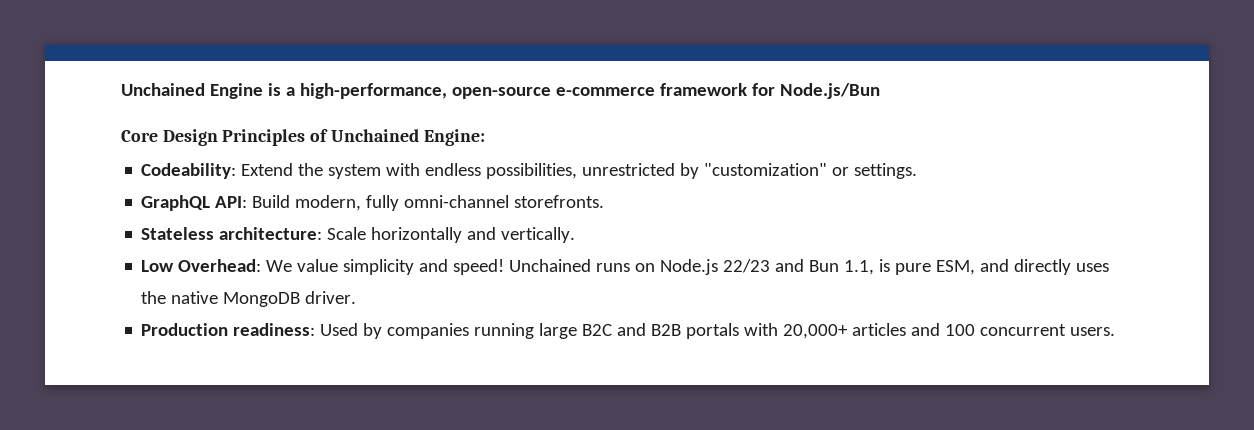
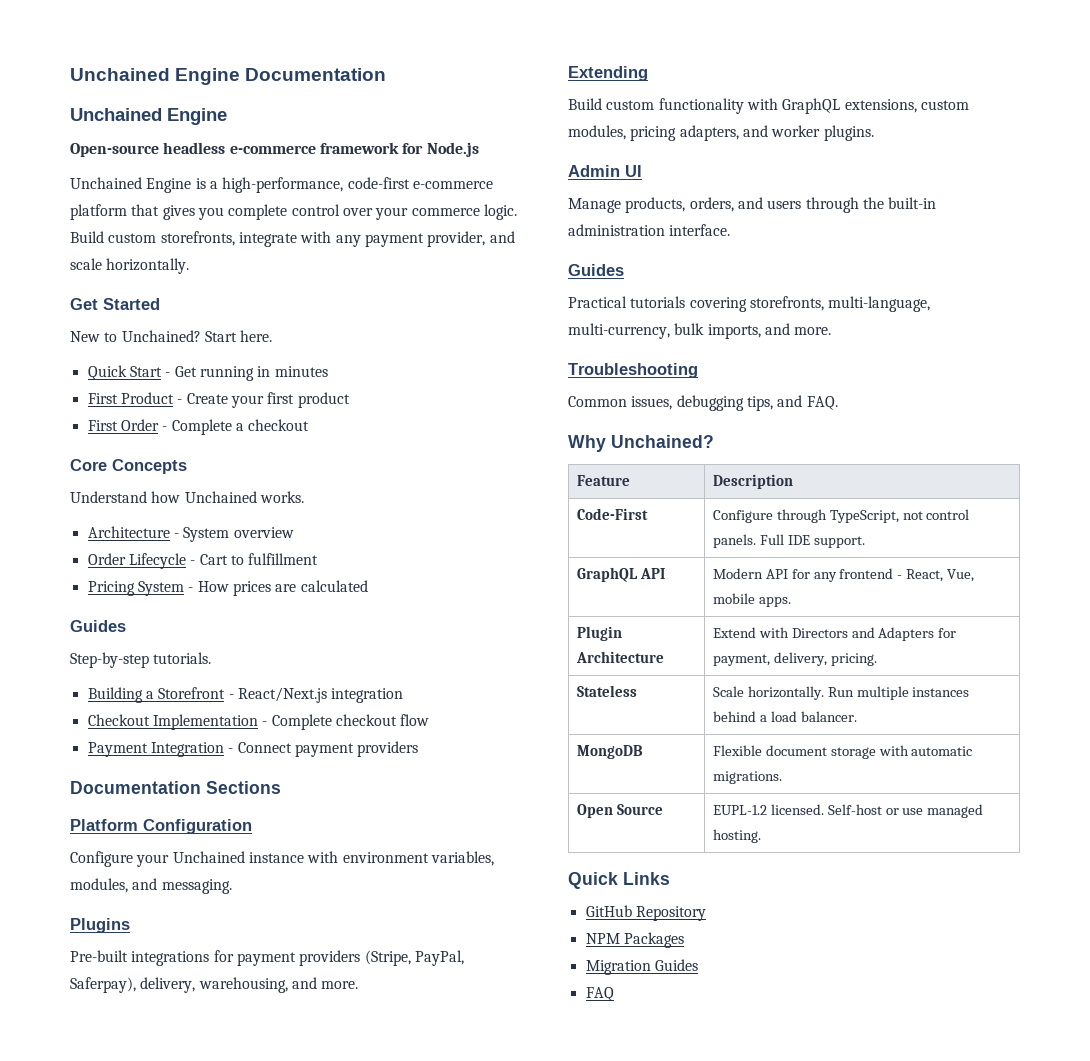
- Unchained Engine is a high-performance, open-source e-commerce framework for Node.js/Bun
- Core Design Principles of Unchained Engine:
- Codeability: Extend the system with endless possibilities, unrestricted by "customization" or settings.
- GraphQL API: Build modern, fully omni-channel storefronts.
- Stateless architecture: Scale horizontally and vertically.
- Low Overhead: We value simplicity and speed! Unchained runs on Node.js 22/23 and Bun 1.1, is pure ESM, and directly uses the native MongoDB driver.
- Production readiness: Used by companies running large B2C and B2B portals with 20,000+ articles and 100 concurrent users.
+ Unchained Engine Documentation
+ Unchained Engine
+ Open-source headless e-commerce framework for Node.js
+ Unchained Engine is a high-performance, code-first e-commerce platform that gives you complete control over your commerce logic. Build custom storefronts, integrate with any payment provider, and scale horizontally.
+ Get Started
+ New to Unchained? Start here.
+ Quick Start - Get running in minutes
+ First Product - Create your first product
+ First Order - Complete a checkout
+ Core Concepts
+ Understand how Unchained works.
+ Architecture - System overview
+ Order Lifecycle - Cart to fulfillment
+ Pricing System - How prices are calculated
+ Guides
+ Step-by-step tutorials.
+ Building a Storefront - React/Next.js integration
+ Checkout Implementation - Complete checkout flow
+ Payment Integration - Connect payment providers
+ Documentation Sections
+ Platform Configuration
+ Configure your Unchained instance with environment variables, modules, and messaging.
+ Plugins
+ Pre-built integrations for payment providers (Stripe, PayPal, Saferpay), delivery, warehousing, and more.
+ Extending
+ Build custom functionality with GraphQL extensions, custom modules, pricing adapters, and worker plugins.
+ Admin UI
+ Manage products, orders, and users through the built-in administration interface.
+ Guides
+ Practical tutorials covering storefronts, multi-language, multi-currency, bulk imports, and more.
+ Troubleshooting
+ Common issues, debugging tips, and FAQ.
+ Why Unchained?
+ Feature | Description
+ Code-First | Configure through TypeScript, not control panels. Full IDE support.
+ GraphQL API | Modern API for any frontend - React, Vue, mobile apps.
+ Plugin Architecture | Extend with Directors and Adapters for payment, delivery, pricing.
+ Stateless | Scale horizontally. Run multiple instances behind a load balancer.
+ MongoDB | Flexible document storage with automatic migrations.
+ Open Source | EUPL-1.2 licensed. Self-host or use managed hosting.
+ Quick Links
+ GitHub Repository
+ NPM Packages
+ Migration Guides
+ FAQ

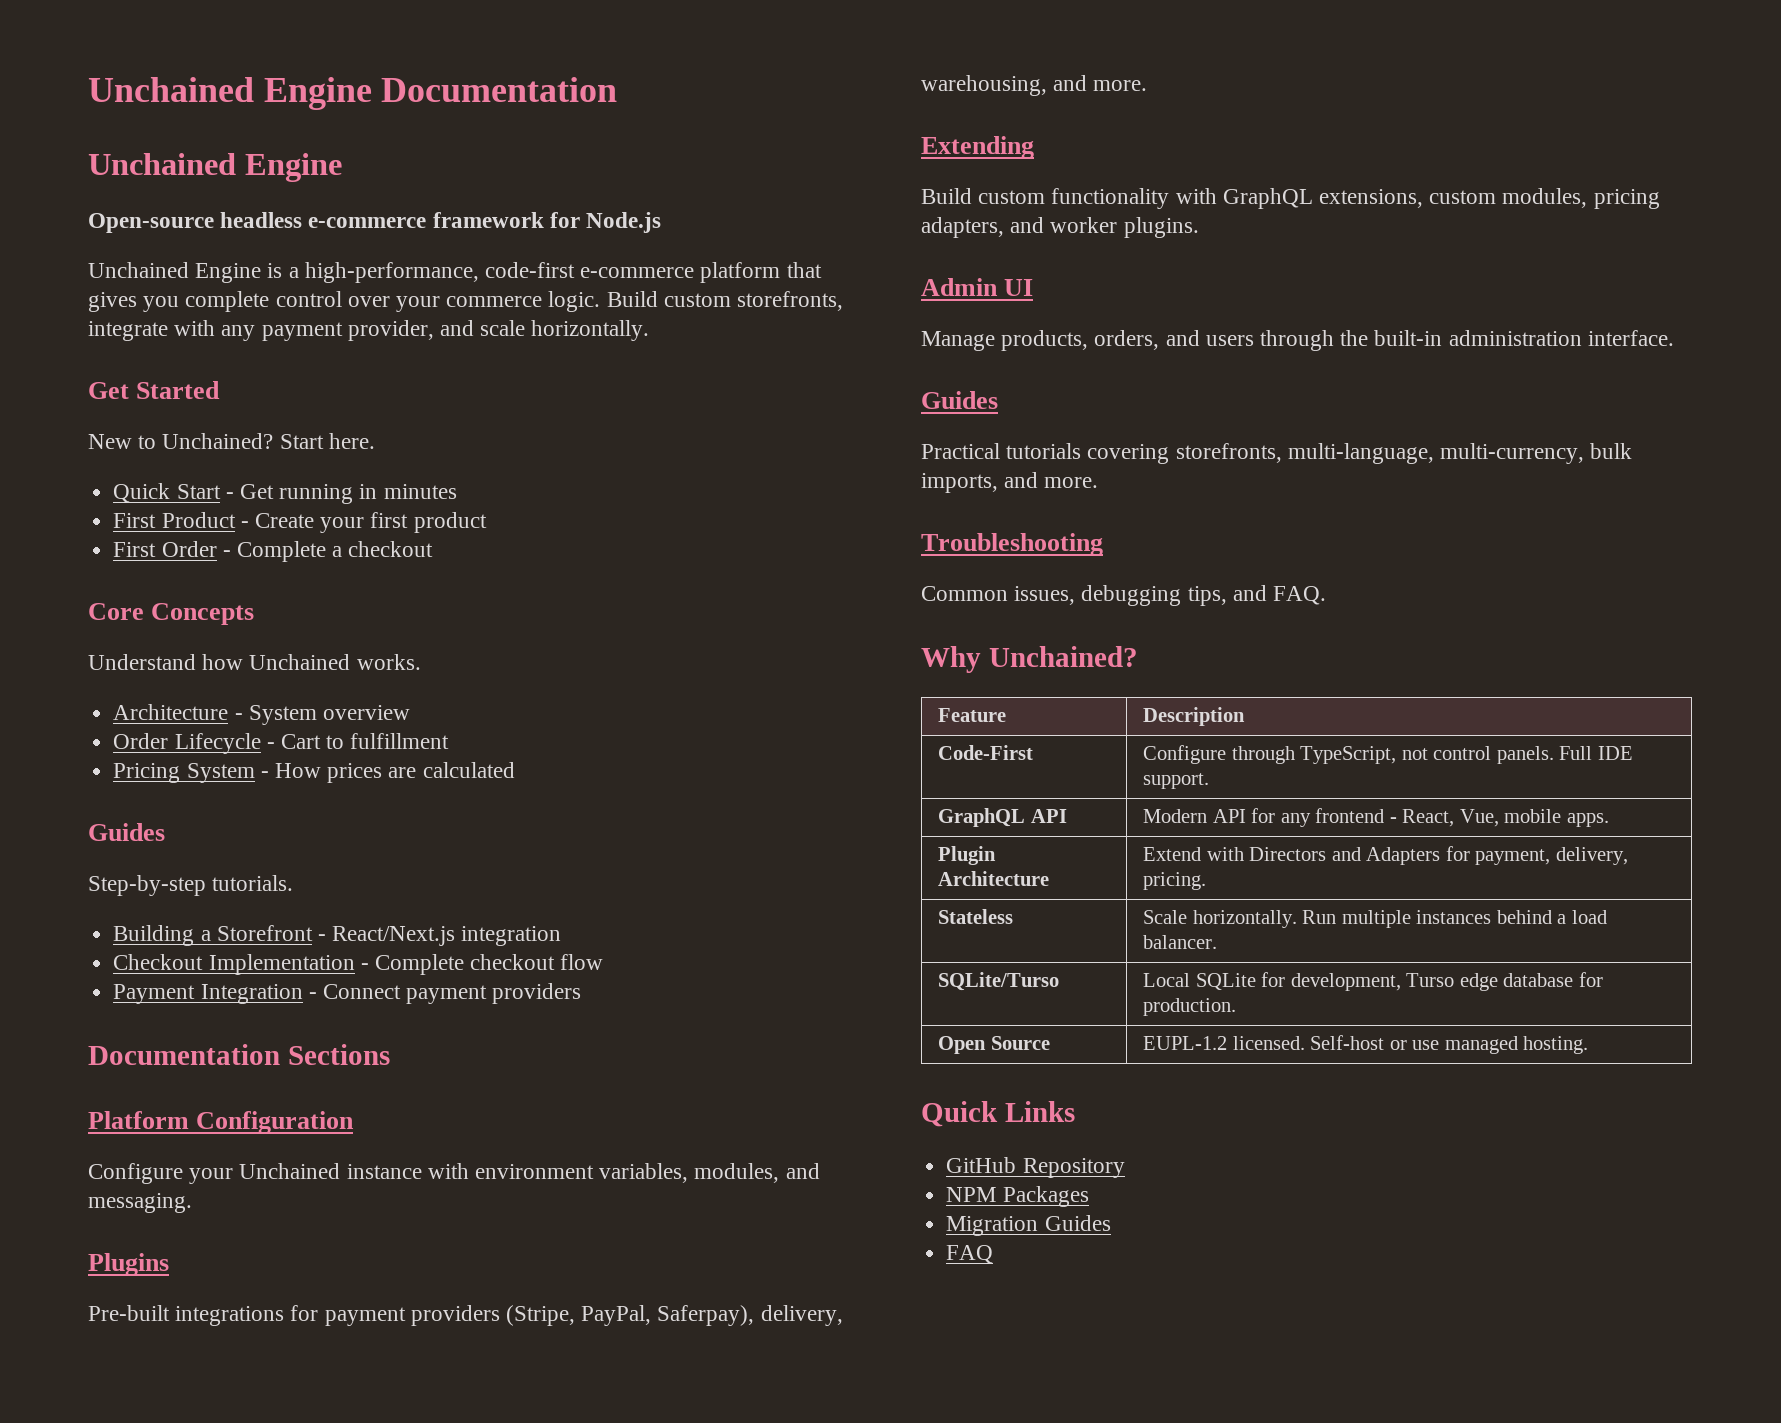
- MongoDB | Flexible document storage with automatic migrations.
+ SQLite/Turso | Local SQLite for development, Turso edge database for production.

